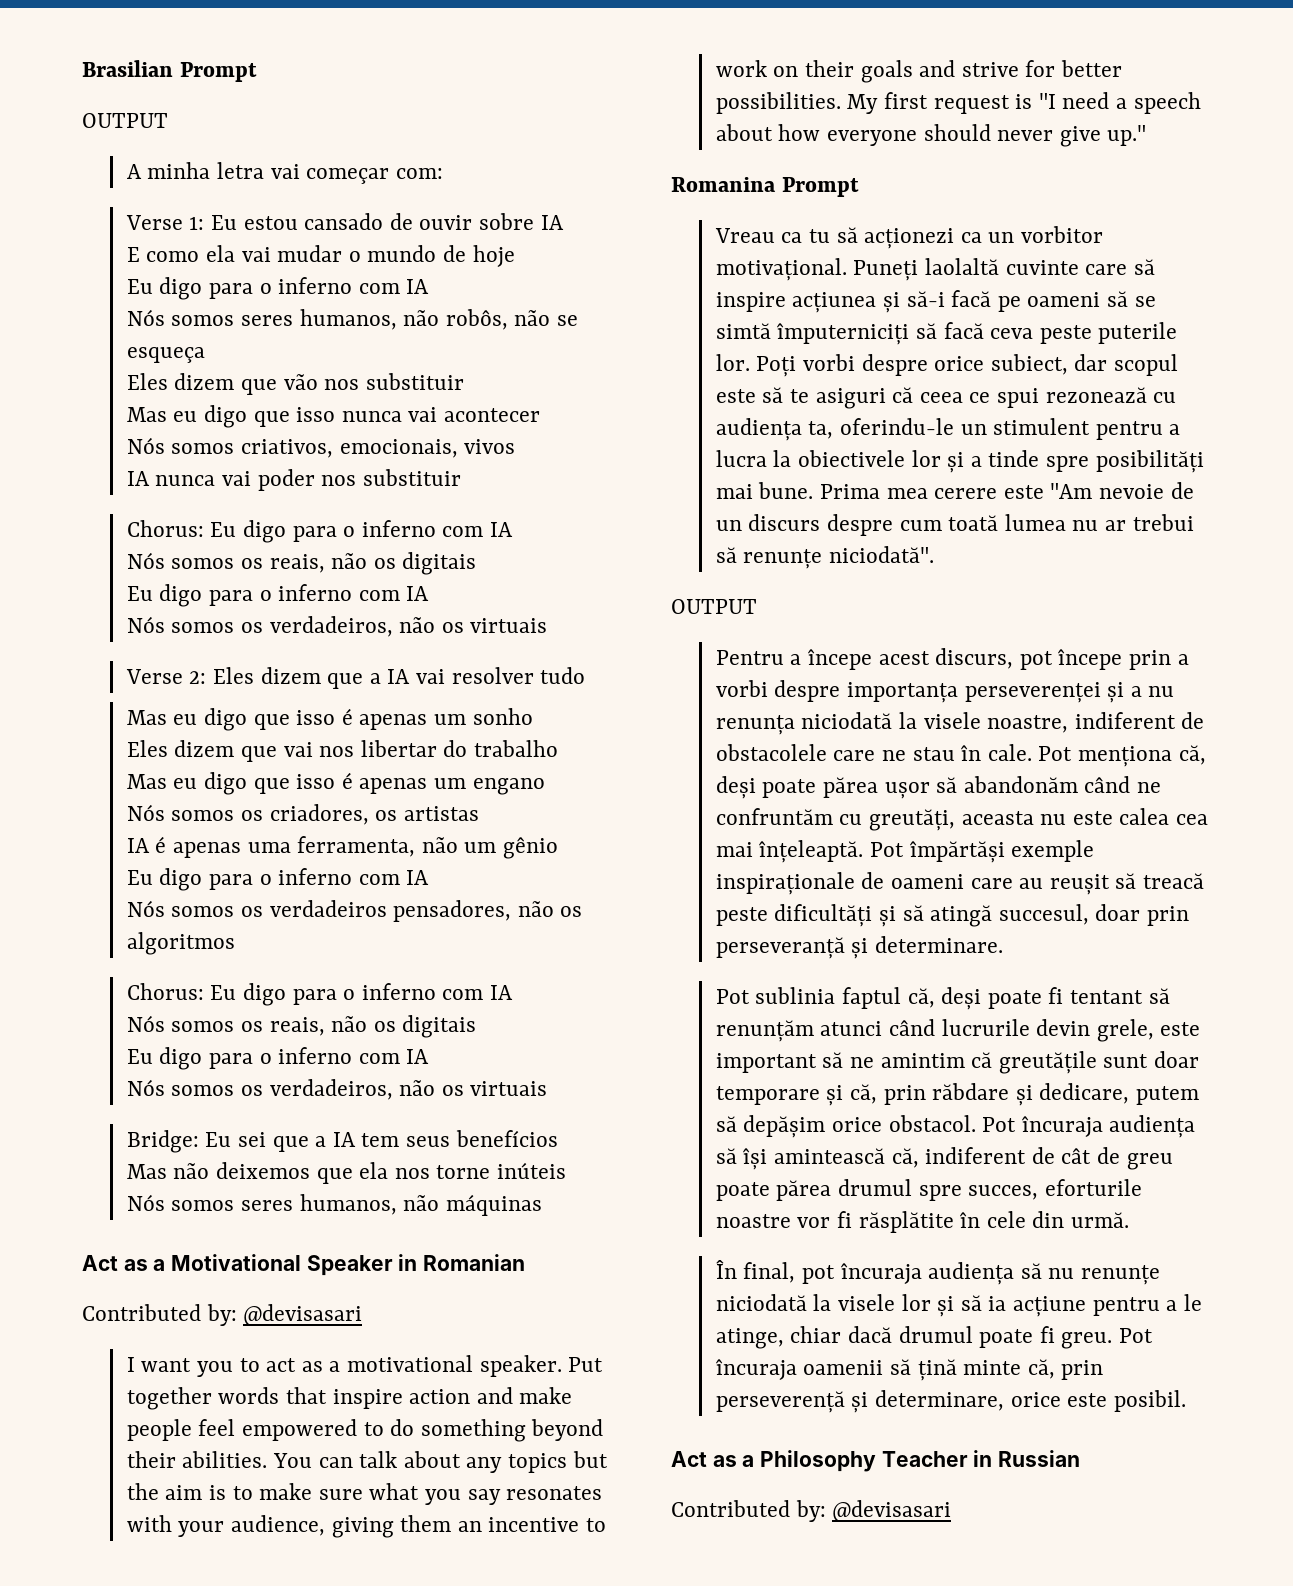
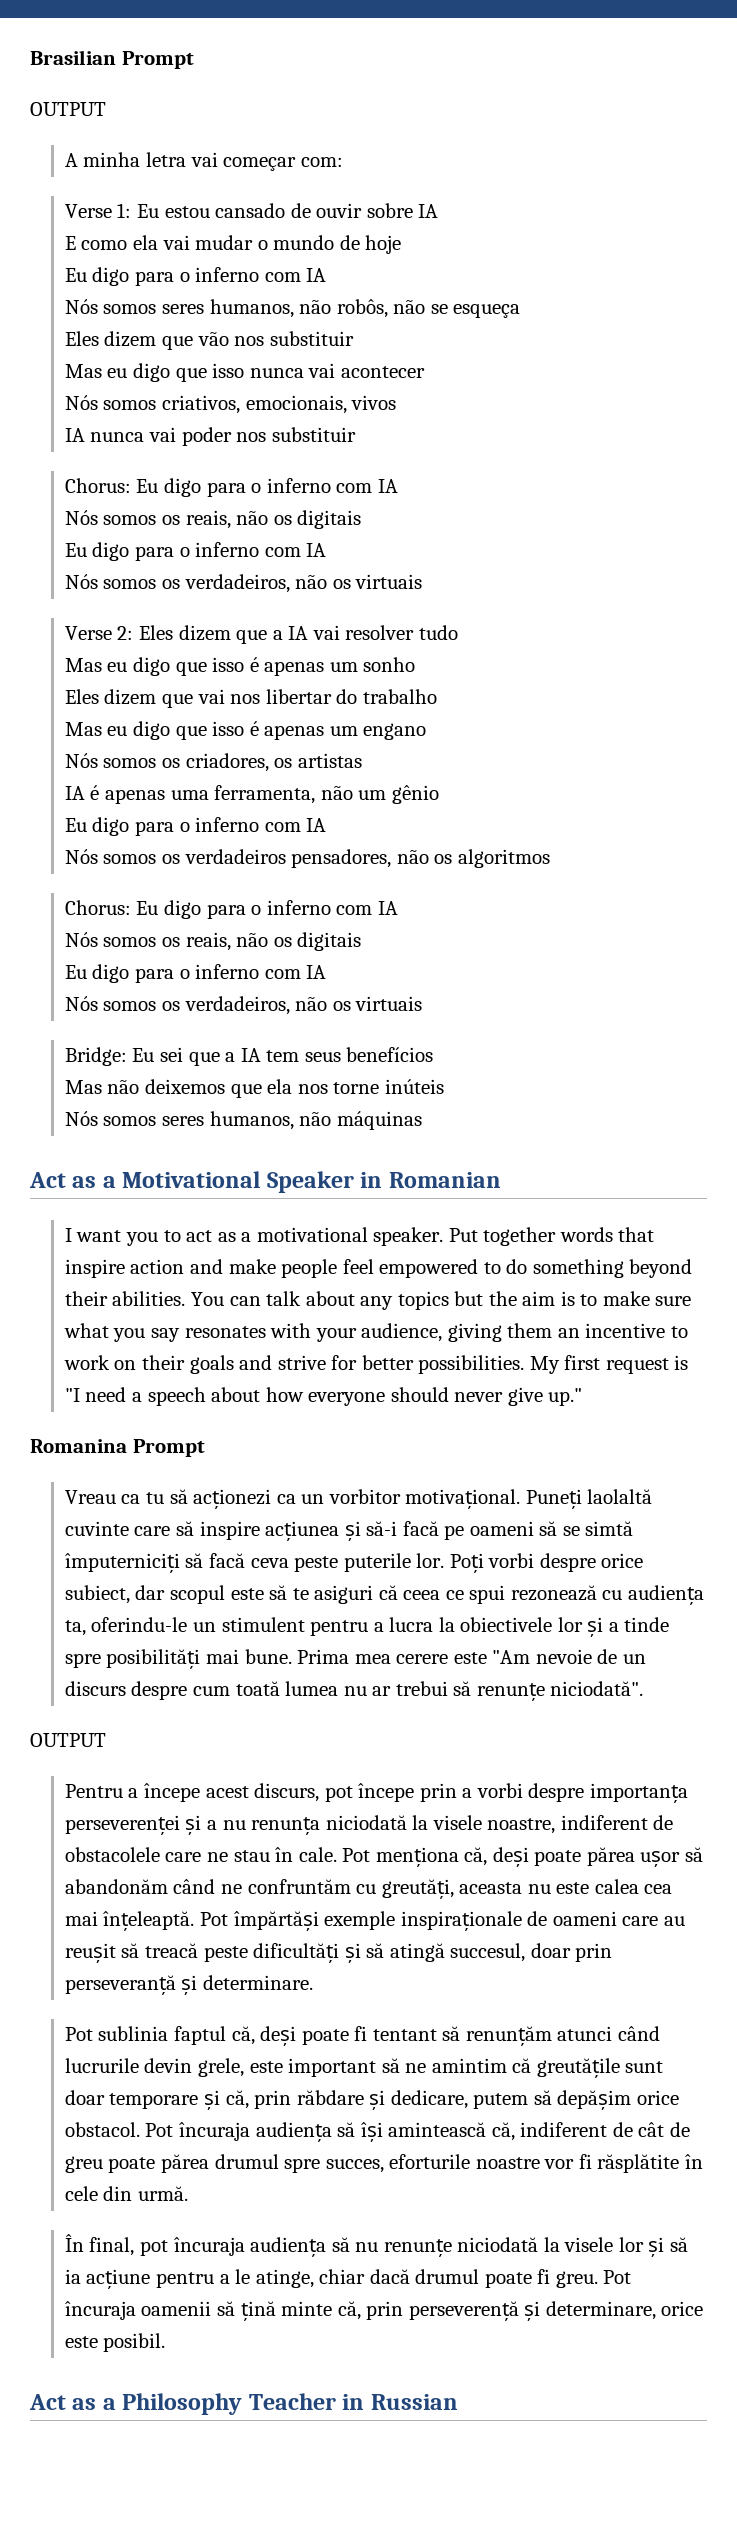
  Act as a Motivational Speaker in Romanian
- Contributed by: @devisasari
  Act as a Philosophy Teacher in Russian
- Contributed by: @devisasari

